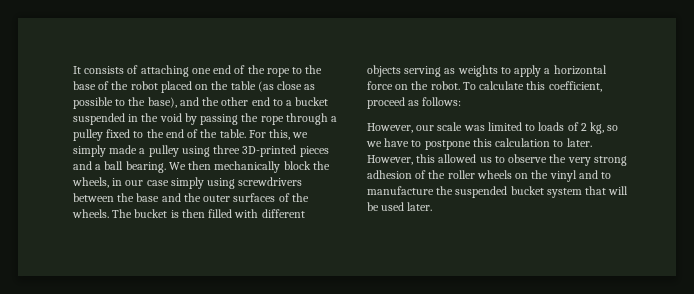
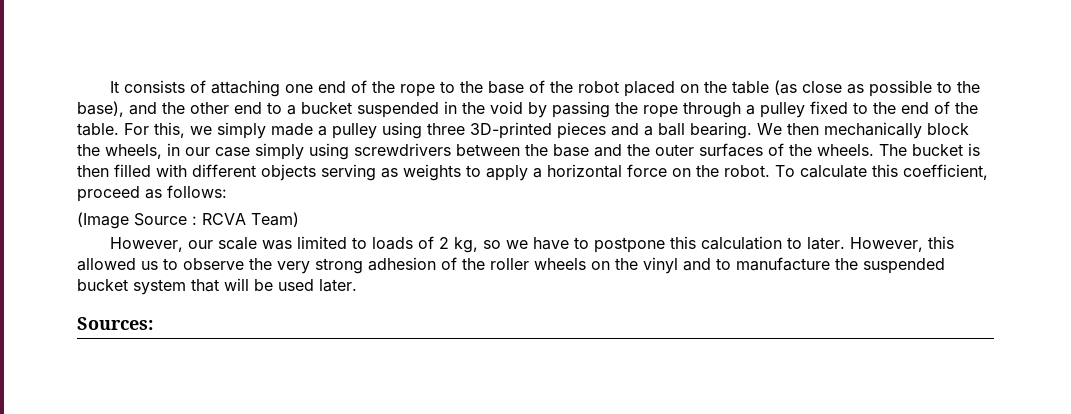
+ (Image Source : RCVA Team)
+ Sources:

